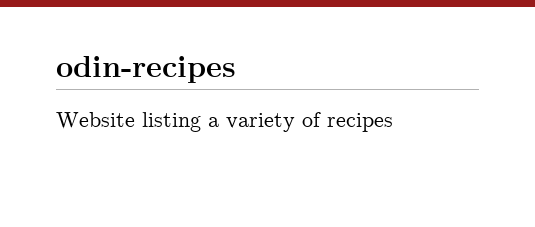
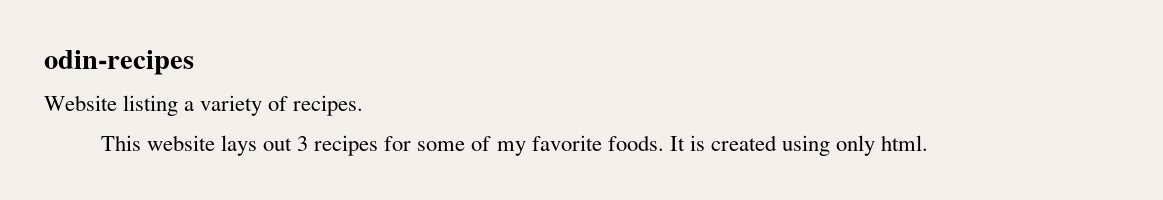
- Website listing a variety of recipes
+ Website listing a variety of recipes.
+ This website lays out 3 recipes for some of my favorite foods. It is created using only html.

